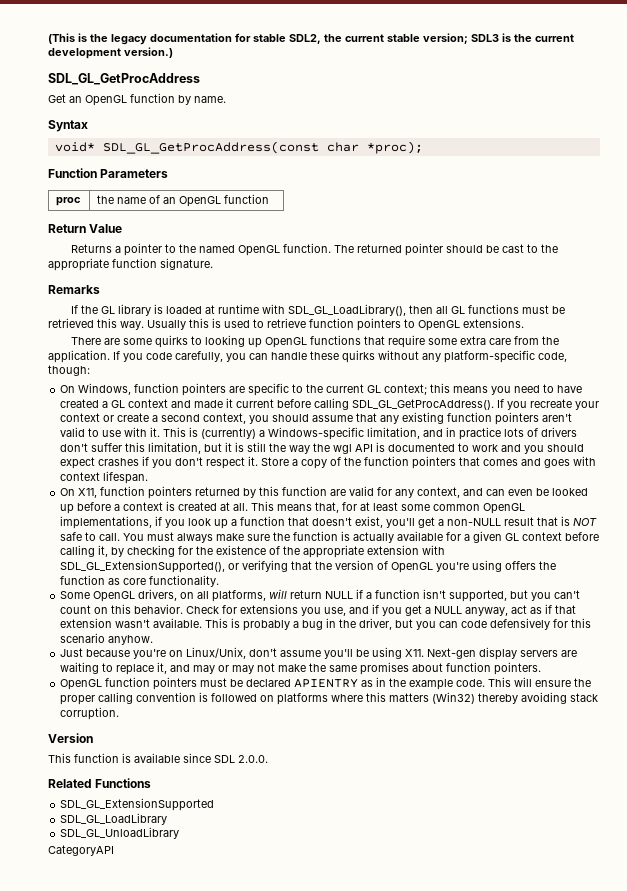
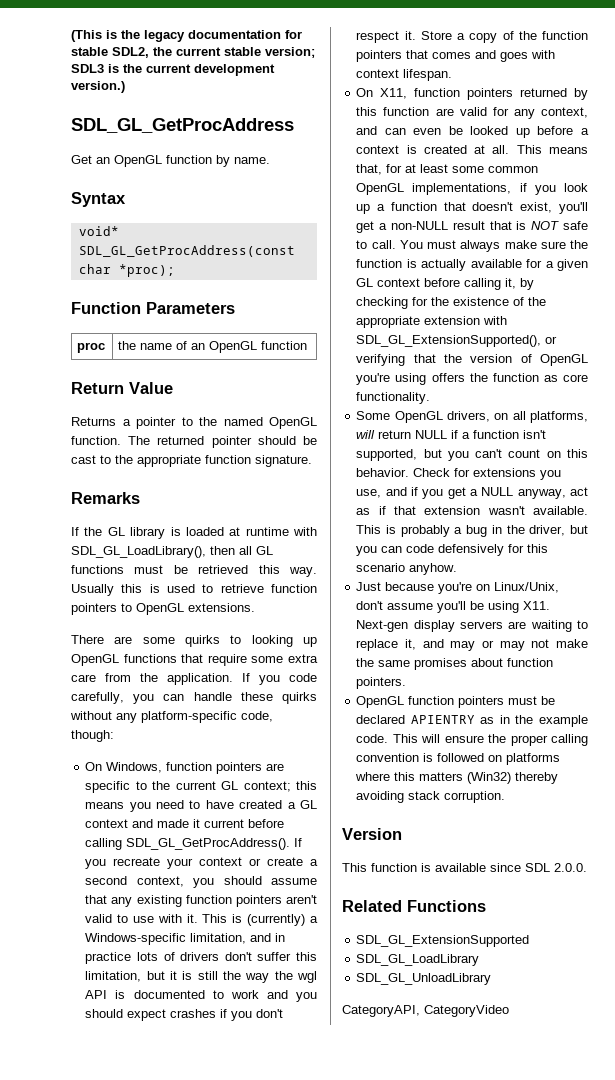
- CategoryAPI
+ CategoryAPI, CategoryVideo

